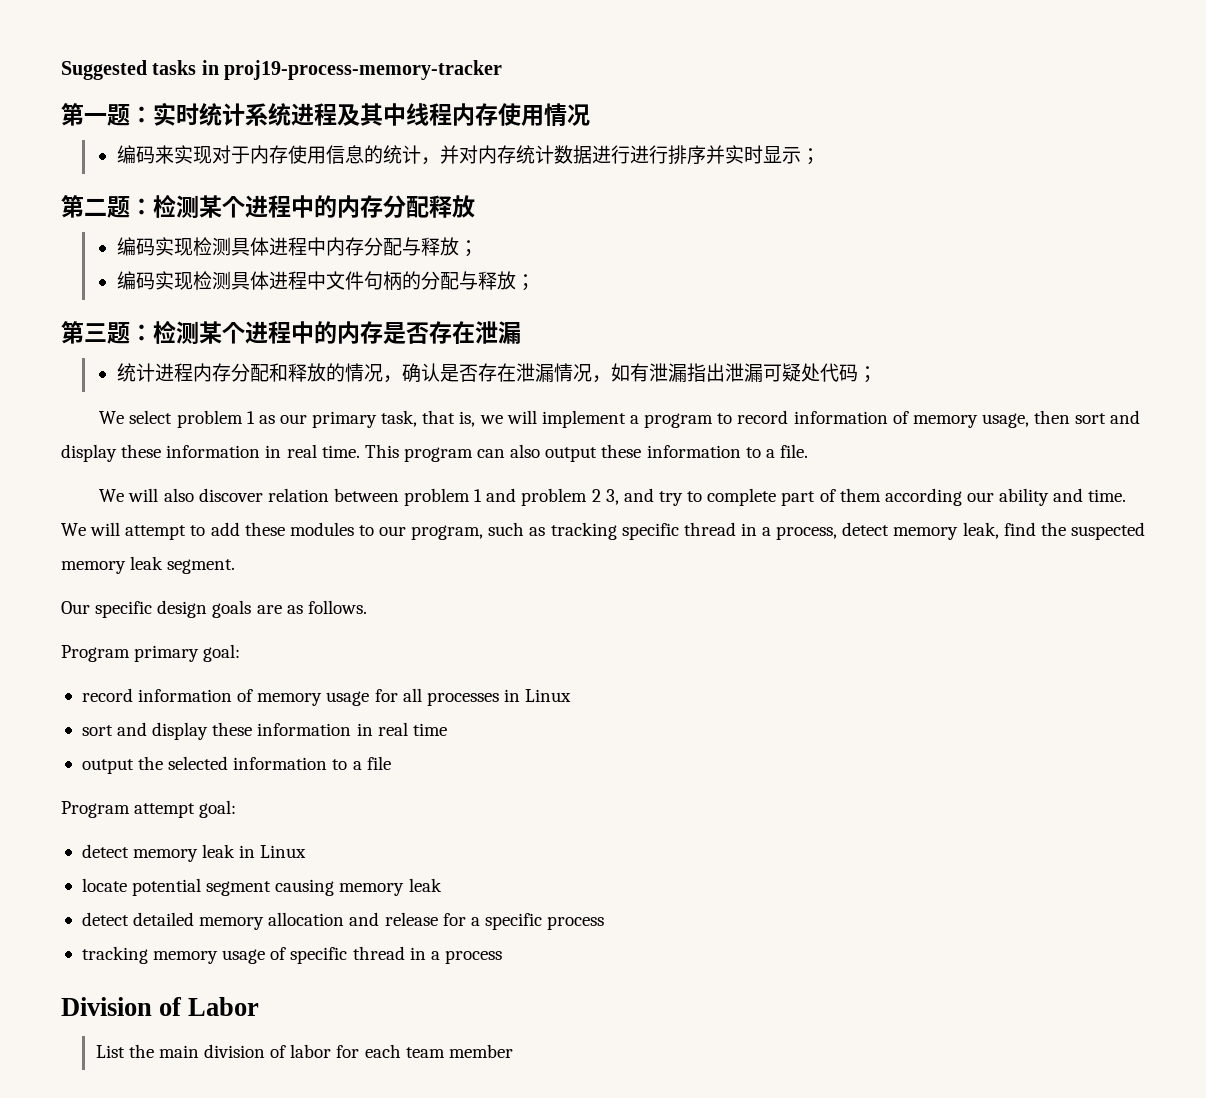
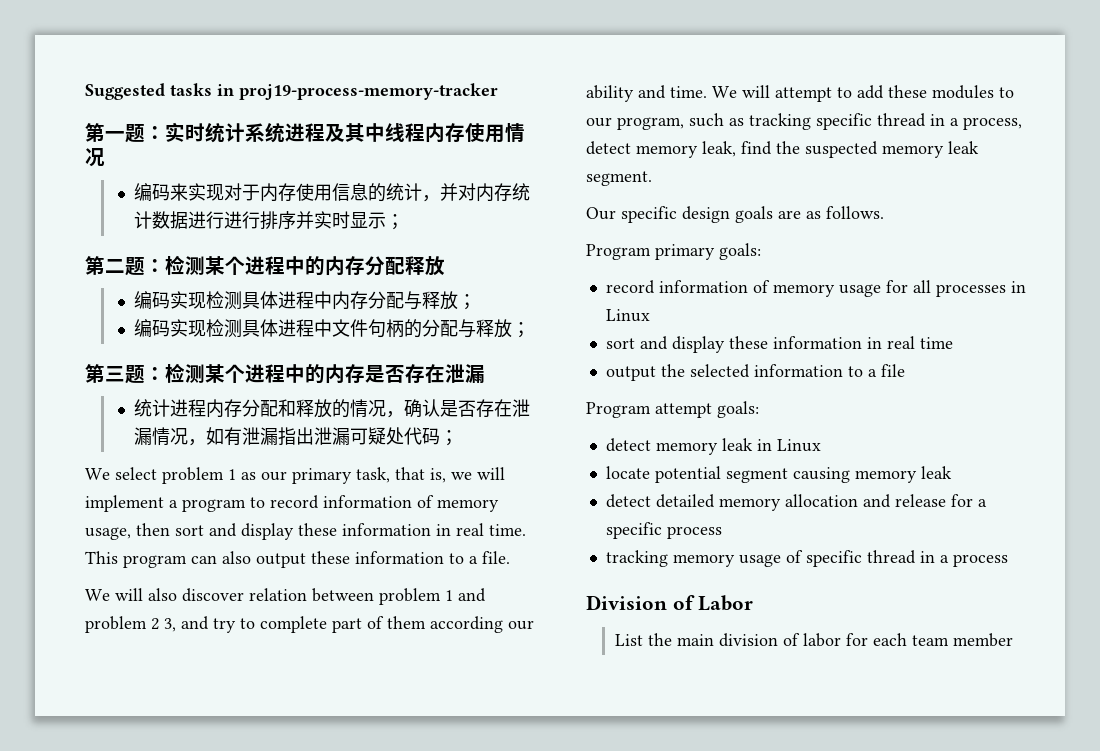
- Program primary goal:
+ Program primary goals:
- Program attempt goal:
+ Program attempt goals:

